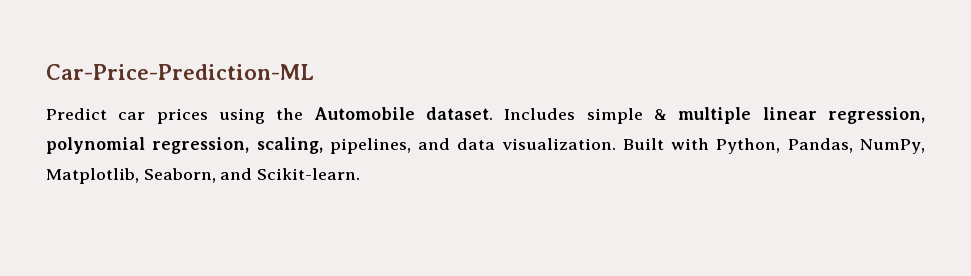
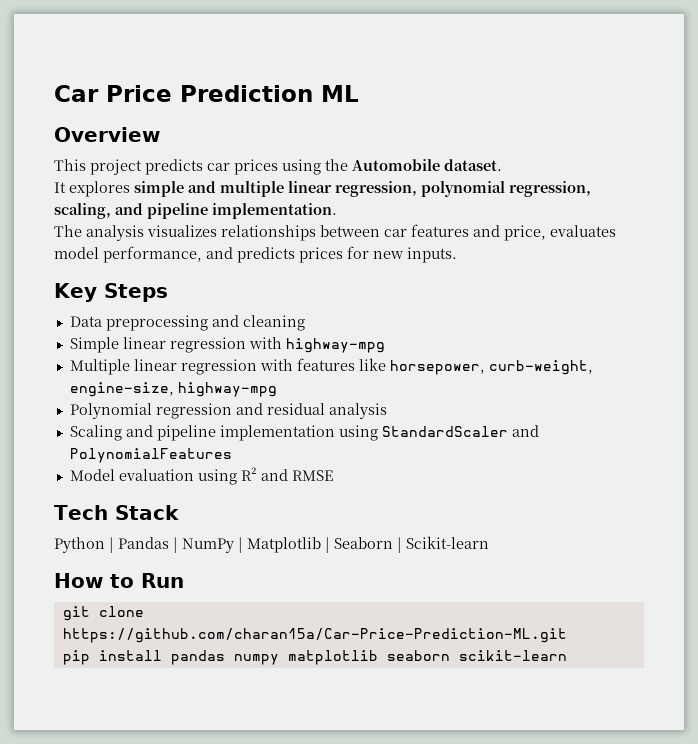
- Car-Price-Prediction-ML
- Predict car prices using the Automobile dataset. Includes simple & multiple linear regression, polynomial regression, scaling, pipelines, and data visualization. Built with Python, Pandas, NumPy, Matplotlib, Seaborn, and Scikit-learn.
+ Car Price Prediction ML
+ Overview
+ This project predicts car prices using the Automobile dataset.
+ It explores simple and multiple linear regression, polynomial regression, scaling, and pipeline implementation.
+ The analysis visualizes relationships between car features and price, evaluates model performance, and predicts prices for new inputs.
+ Key Steps
+ Data preprocessing and cleaning
+ Simple linear regression with highway-mpg
+ Multiple linear regression with features like horsepower, curb-weight, engine-size, highway-mpg
+ Polynomial regression and residual analysis
+ Scaling and pipeline implementation using StandardScaler and PolynomialFeatures
+ Model evaluation using R² and RMSE
+ Tech Stack
+ Python | Pandas | NumPy | Matplotlib | Seaborn | Scikit-learn
+ How to Run
+ git clone https://github.com/charan15a/Car-Price-Prediction-ML.git
+ pip install pandas numpy matplotlib seaborn scikit-learn

